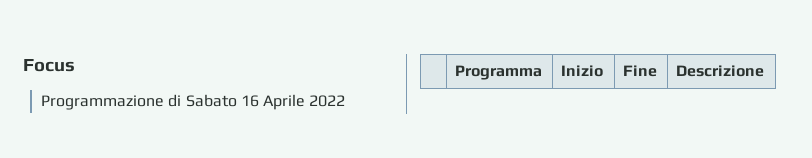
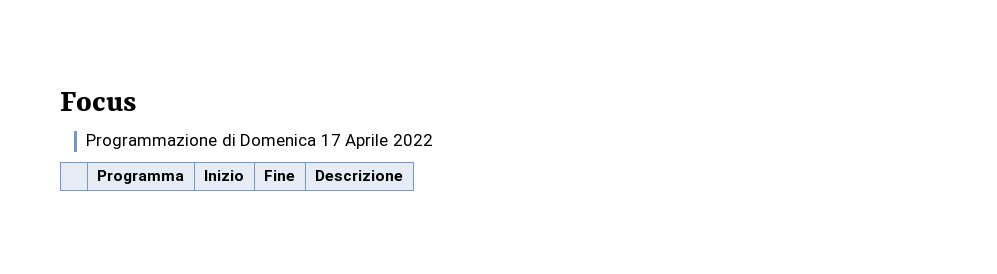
- Programmazione di Sabato 16 Aprile 2022
+ Programmazione di Domenica 17 Aprile 2022

